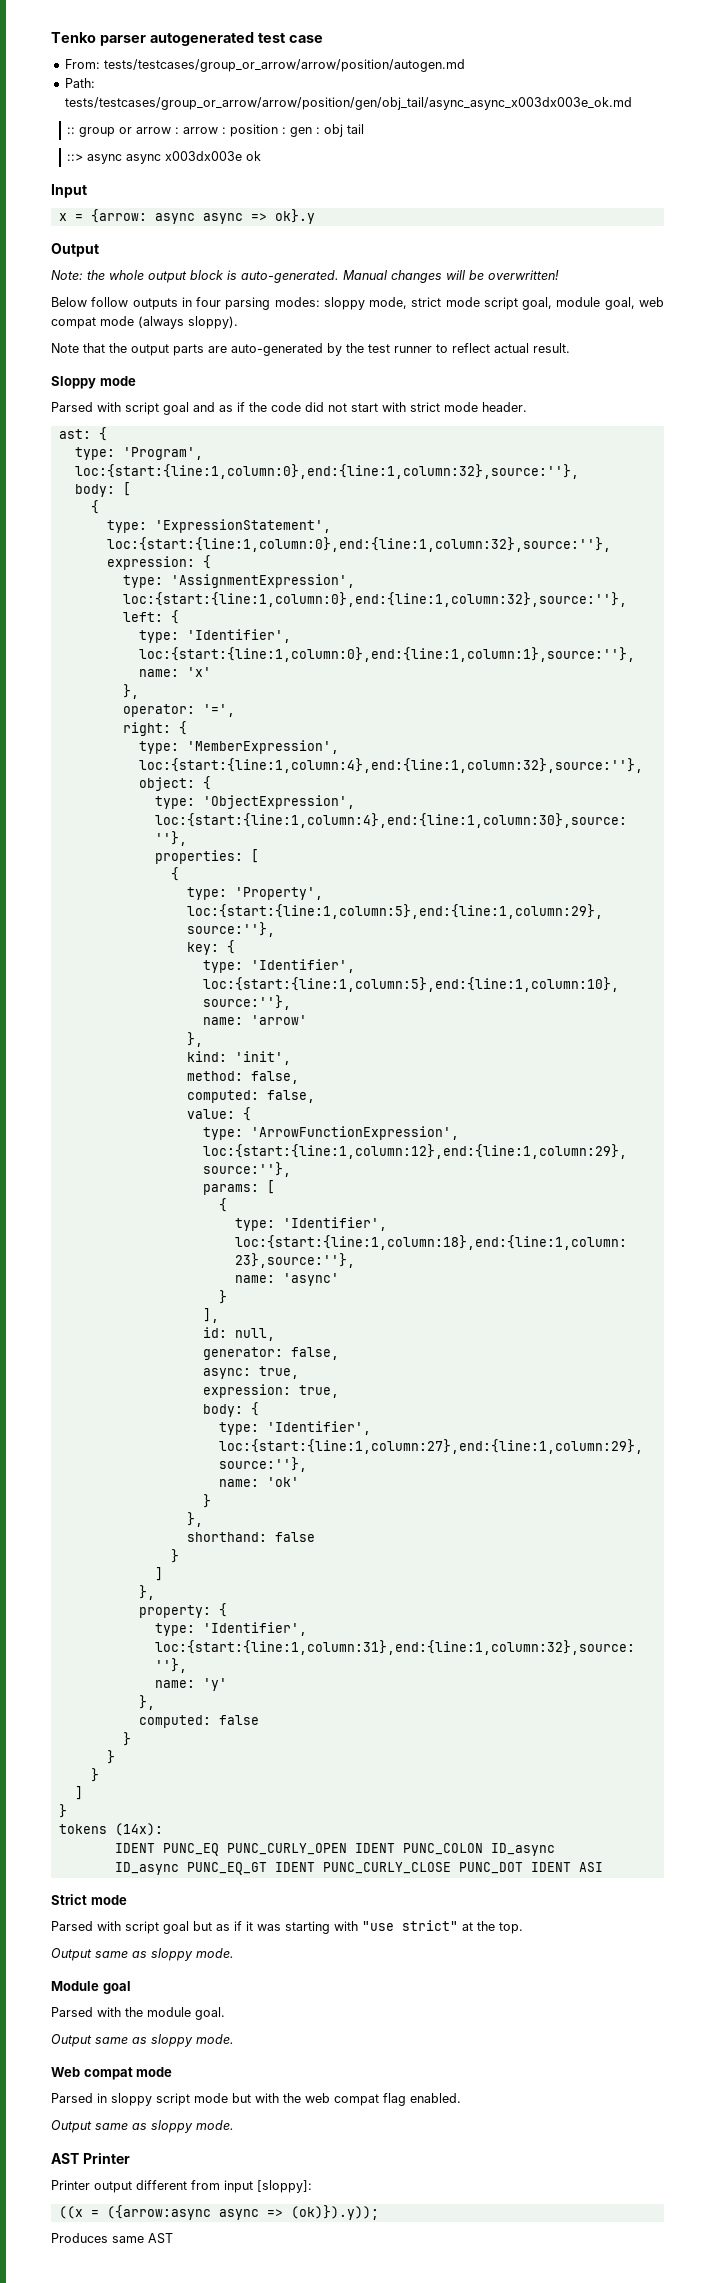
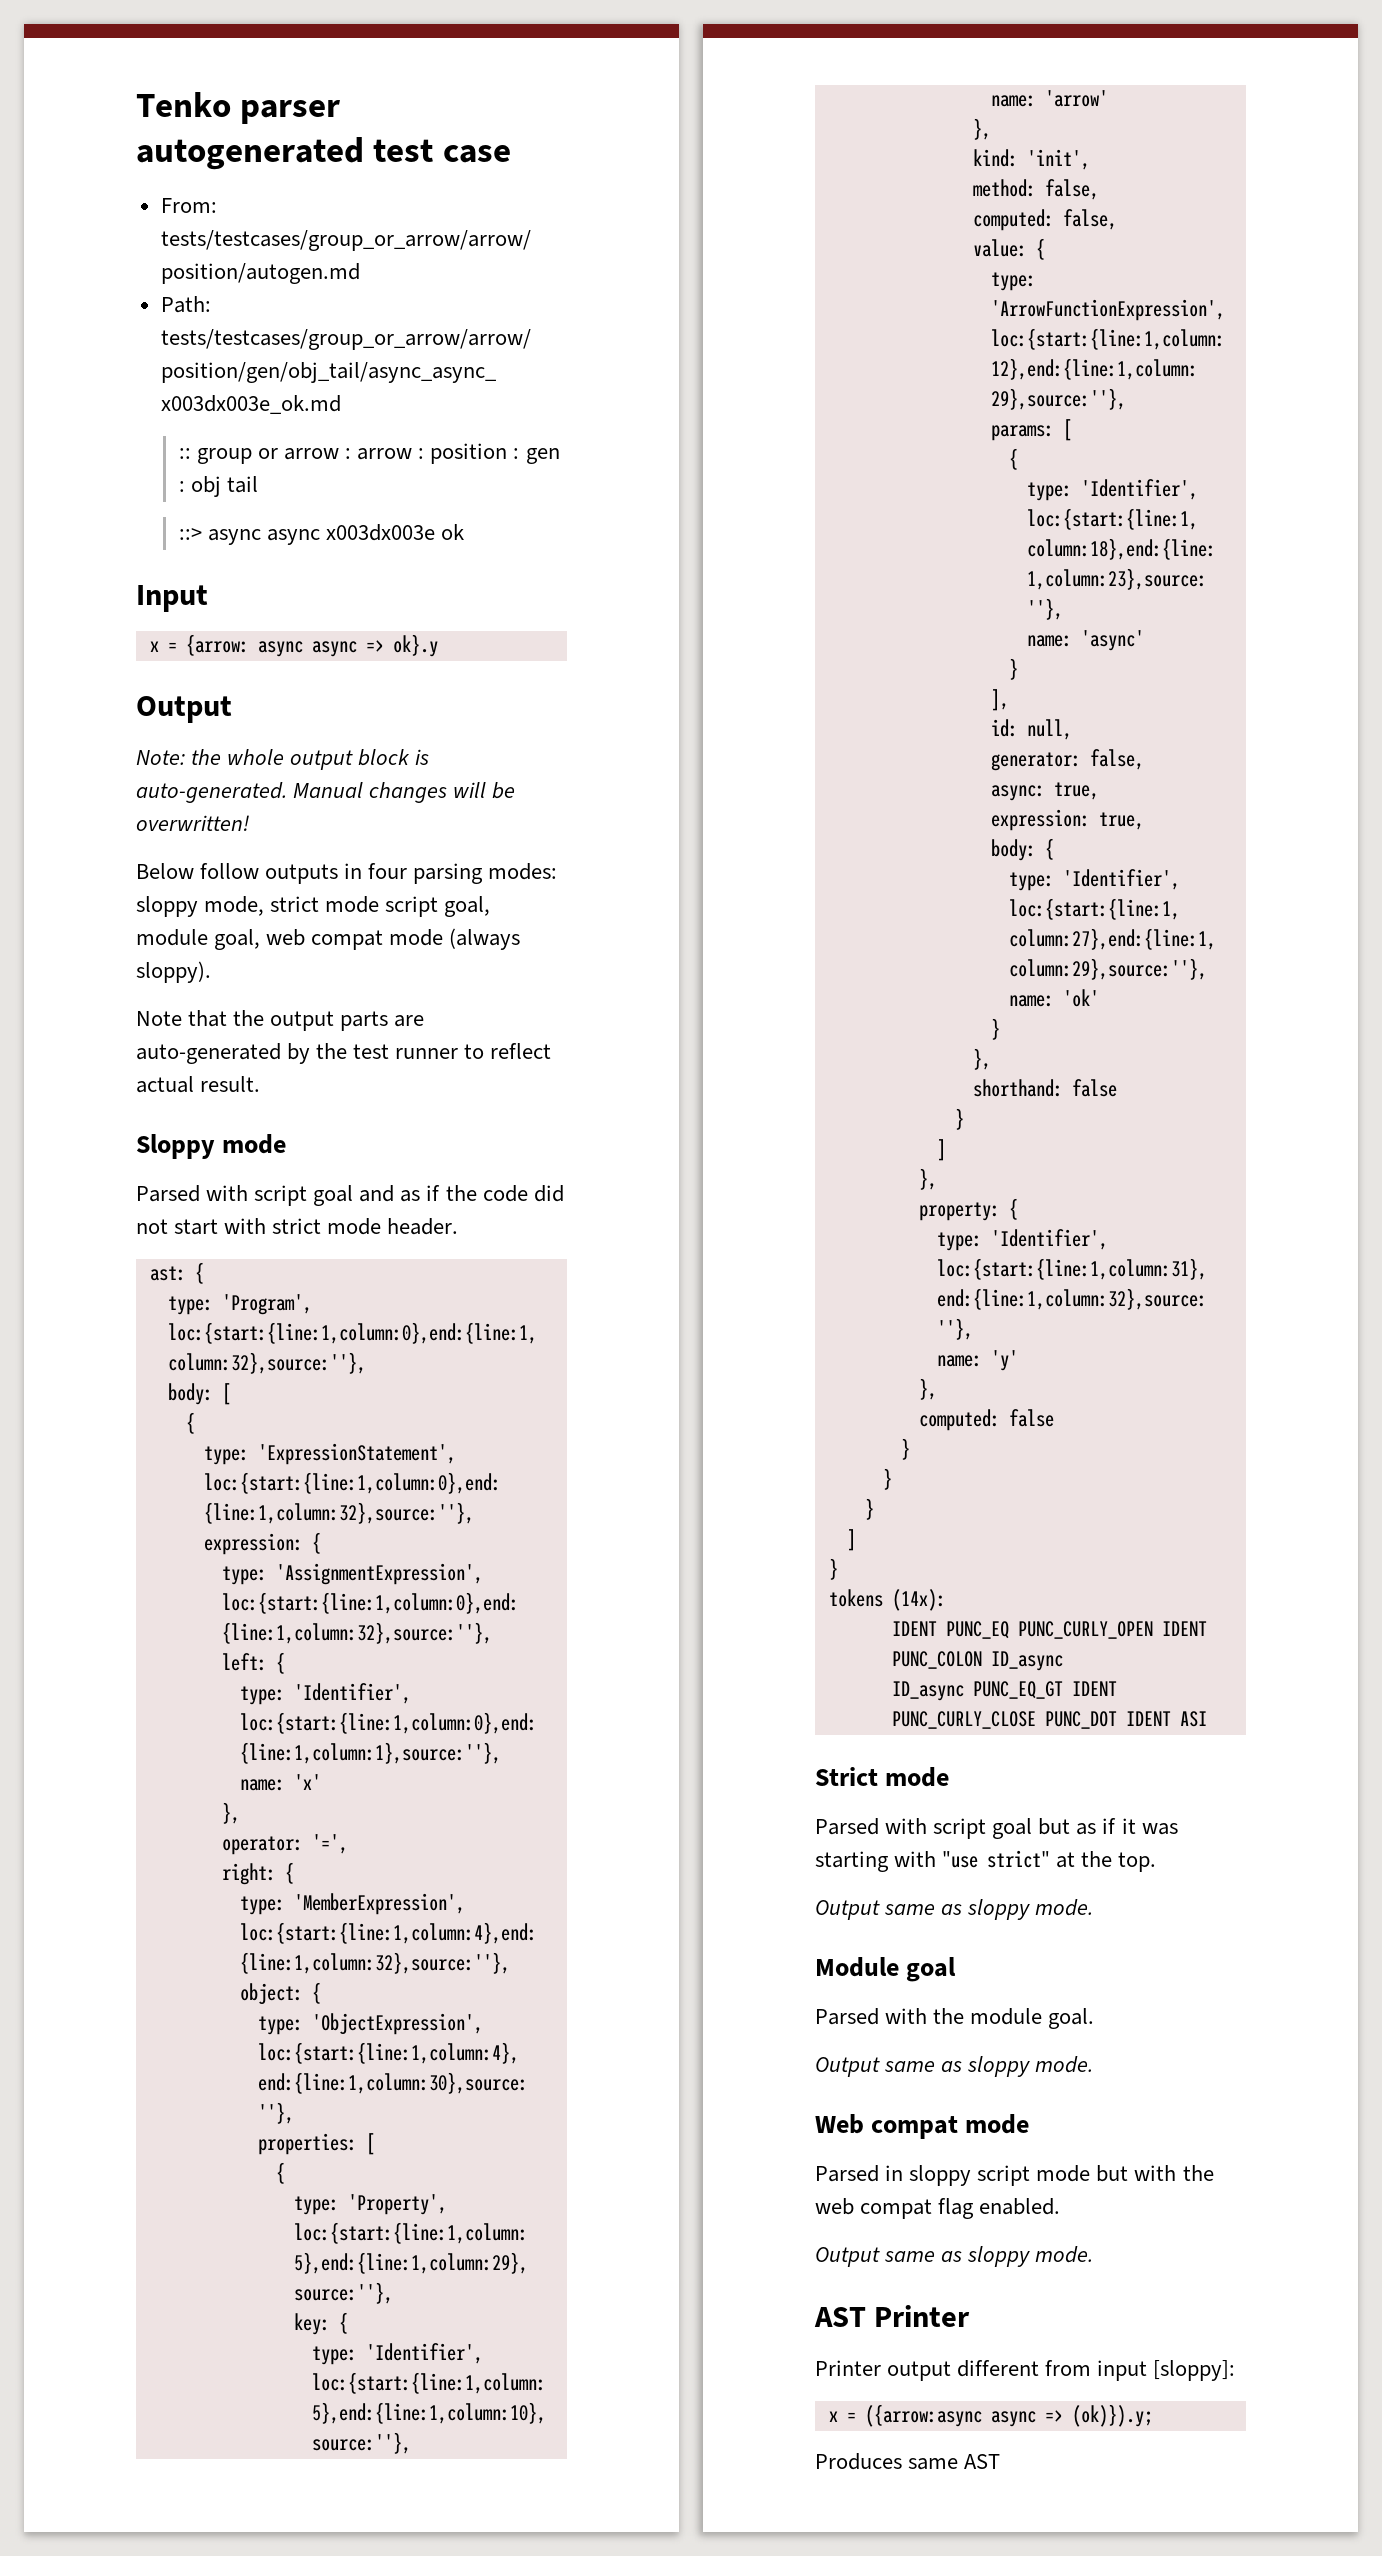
- ((x = ({arrow:async async => (ok)}).y));
+ x = ({arrow:async async => (ok)}).y;

